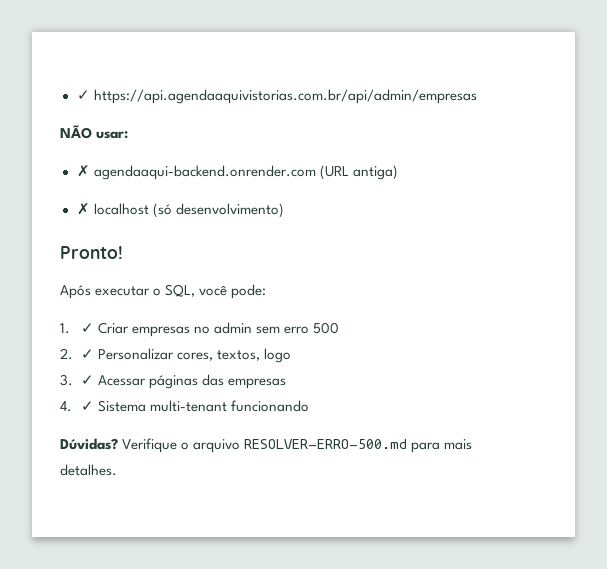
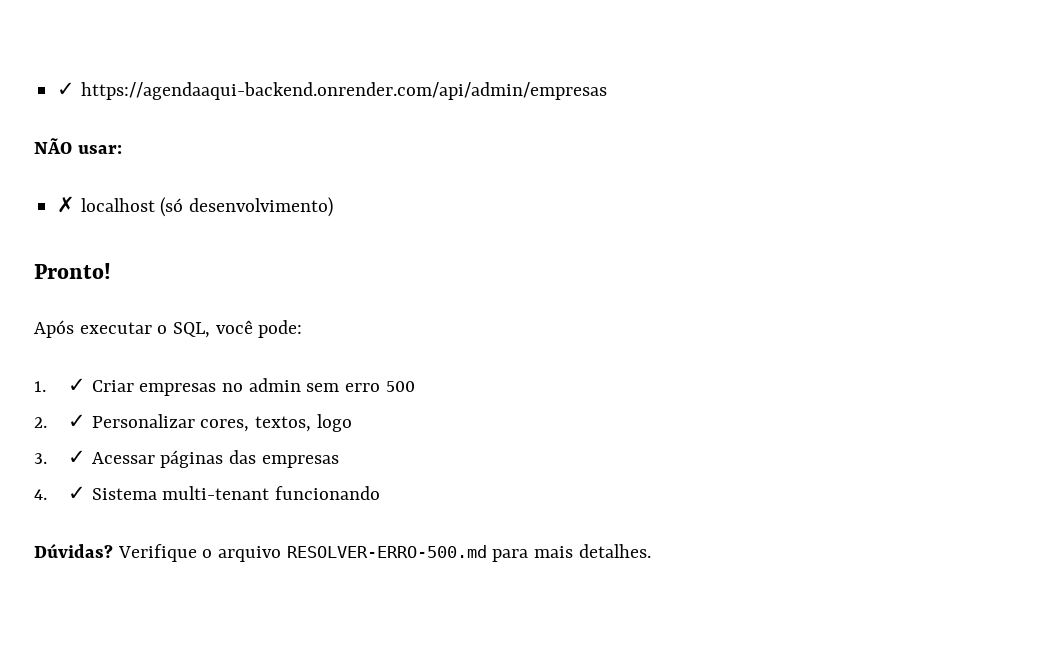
- ✓ https://api.agendaaquivistorias.com.br/api/admin/empresas
+ ✓ https://agendaaqui-backend.onrender.com/api/admin/empresas
- ✗ agendaaqui-backend.onrender.com (URL antiga)

